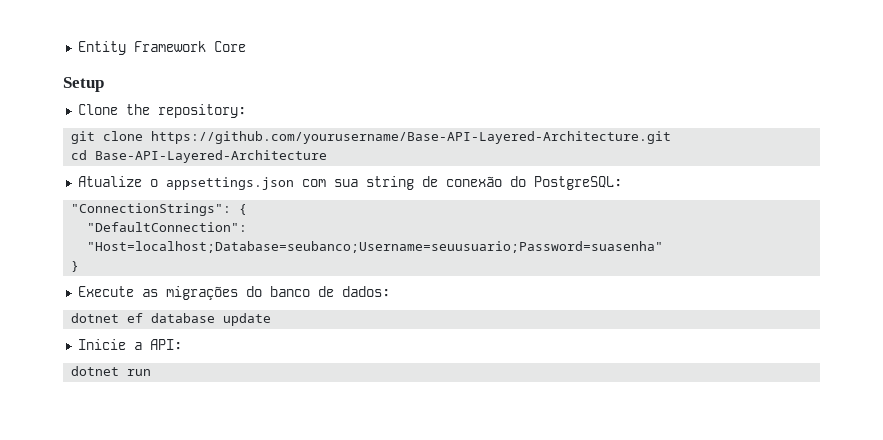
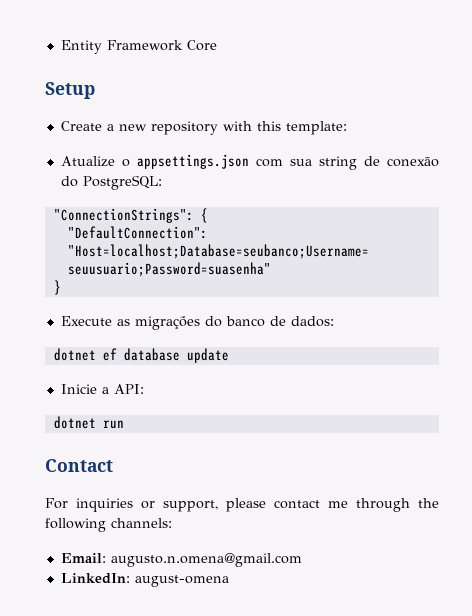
- Clone the repository:
- git clone https://github.com/yourusername/Base-API-Layered-Architecture.git
- cd Base-API-Layered-Architecture
+ Create a new repository with this template:
+ Contact
+ For inquiries or support, please contact me through the following channels:
+ Email: augusto.n.omena@gmail.com
+ LinkedIn: august-omena

